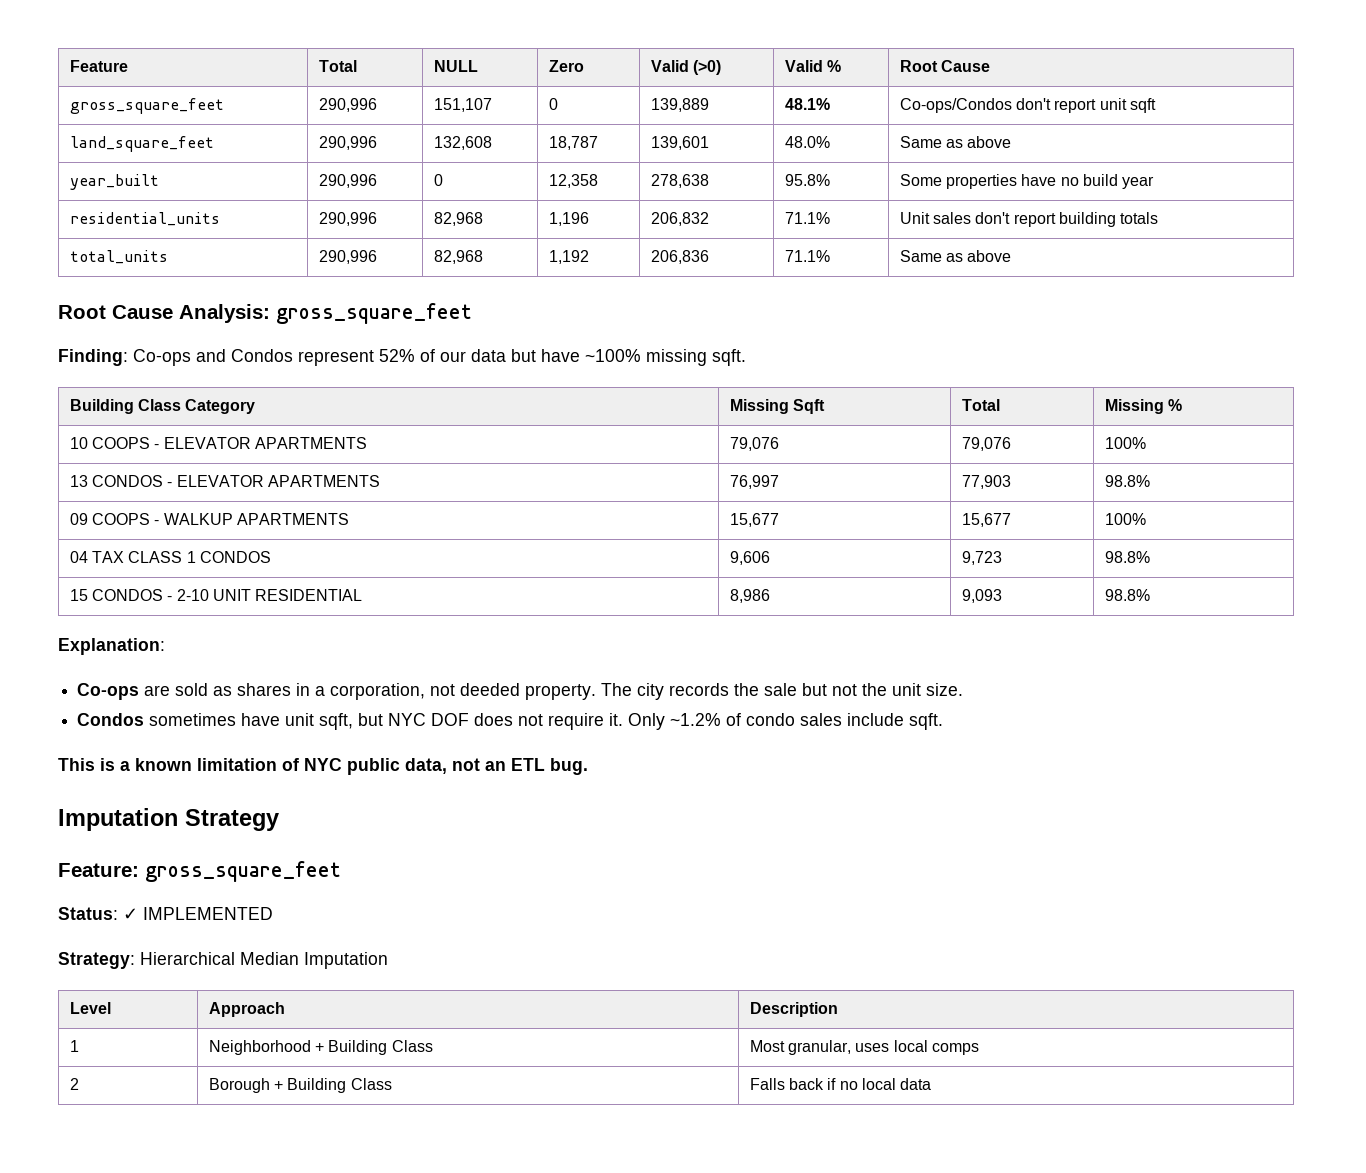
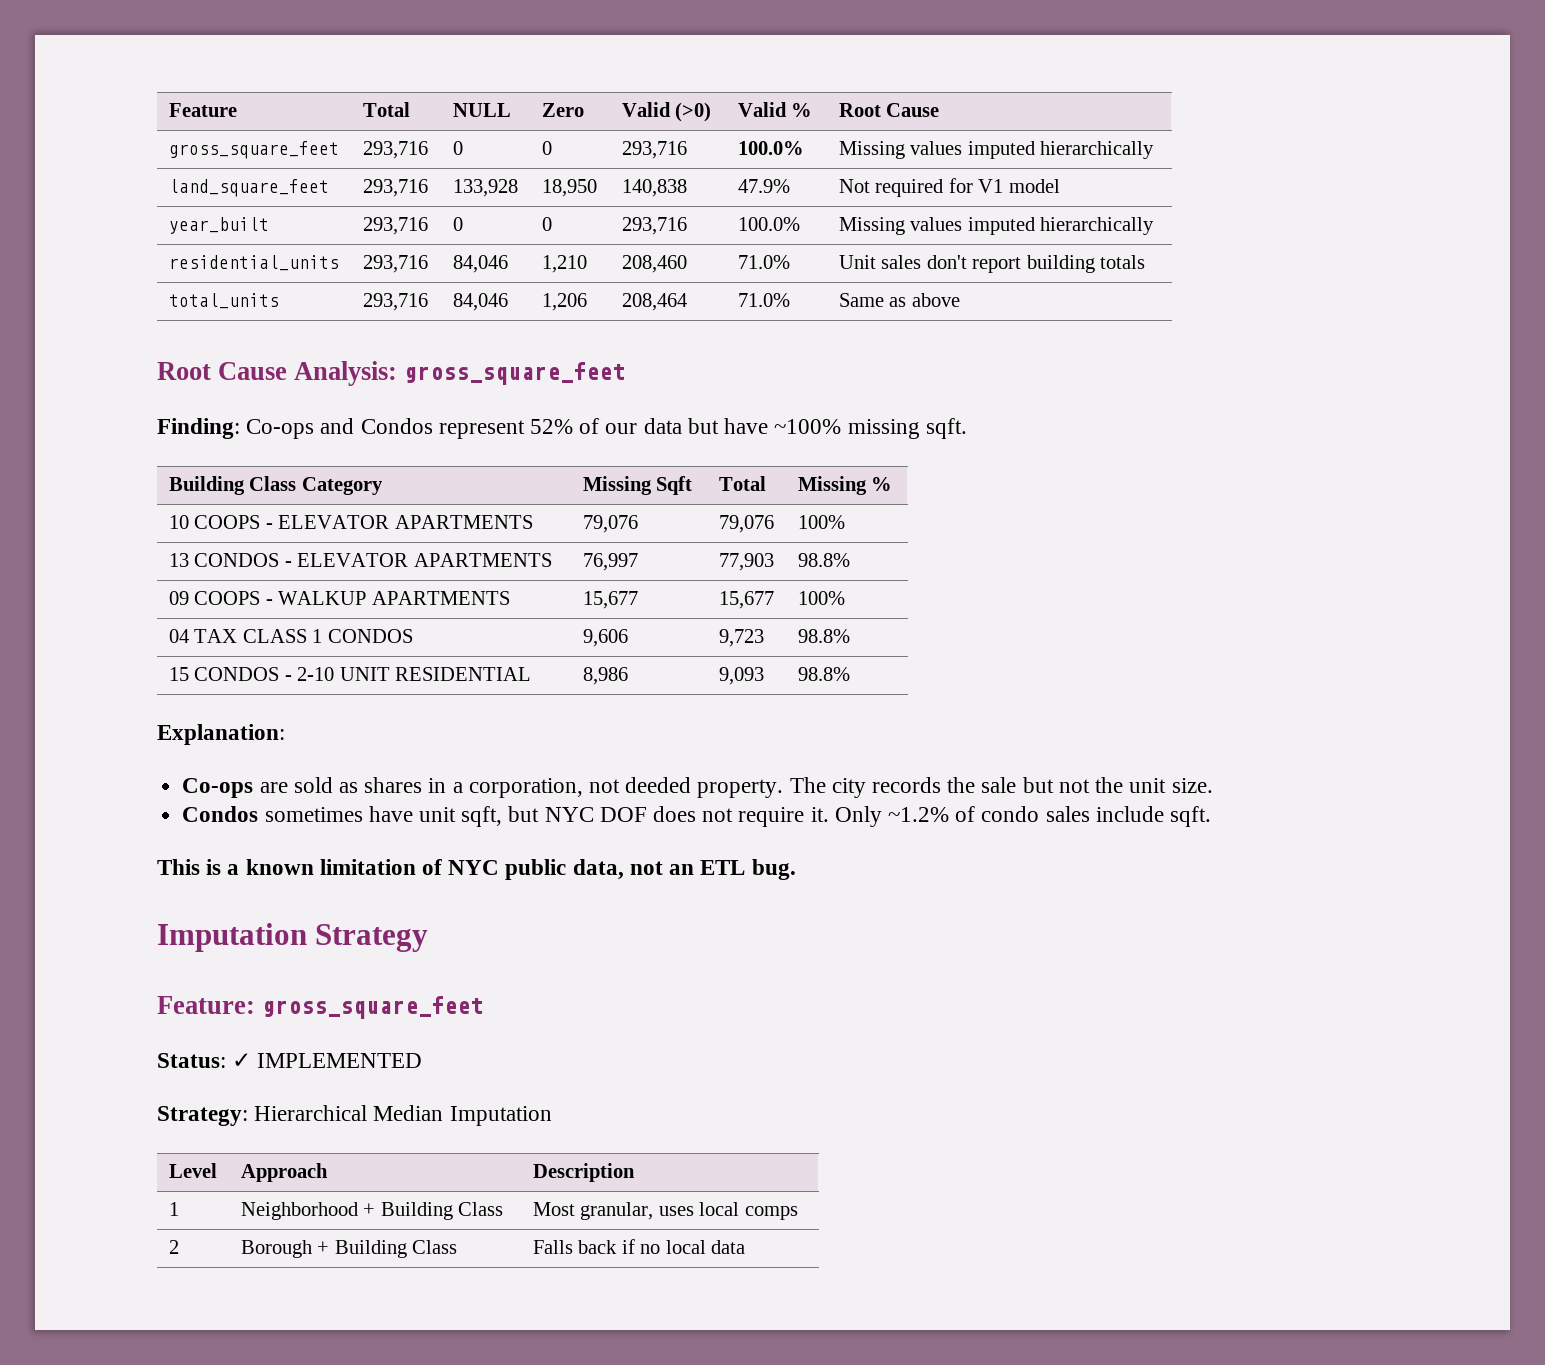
- gross_square_feet | 290,996 | 151,107 | 0 | 139,889 | 48.1% | Co-ops/Condos don't report unit sqft
- land_square_feet | 290,996 | 132,608 | 18,787 | 139,601 | 48.0% | Same as above
+ gross_square_feet | 293,716 | 0 | 0 | 293,716 | 100.0% | Missing values imputed hierarchically
+ land_square_feet | 293,716 | 133,928 | 18,950 | 140,838 | 47.9% | Not required for V1 model
- year_built | 290,996 | 0 | 12,358 | 278,638 | 95.8% | Some properties have no build year
- residential_units | 290,996 | 82,968 | 1,196 | 206,832 | 71.1% | Unit sales don't report building totals
+ year_built | 293,716 | 0 | 0 | 293,716 | 100.0% | Missing values imputed hierarchically
+ residential_units | 293,716 | 84,046 | 1,210 | 208,460 | 71.0% | Unit sales don't report building totals
- total_units | 290,996 | 82,968 | 1,192 | 206,836 | 71.1% | Same as above
+ total_units | 293,716 | 84,046 | 1,206 | 208,464 | 71.0% | Same as above

